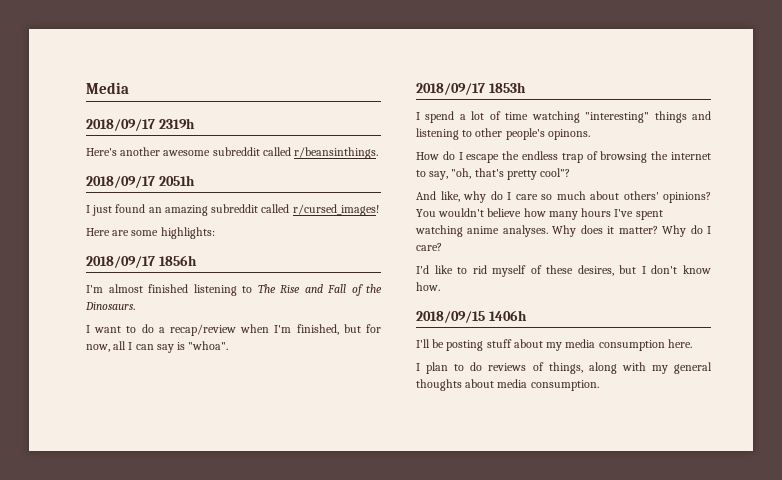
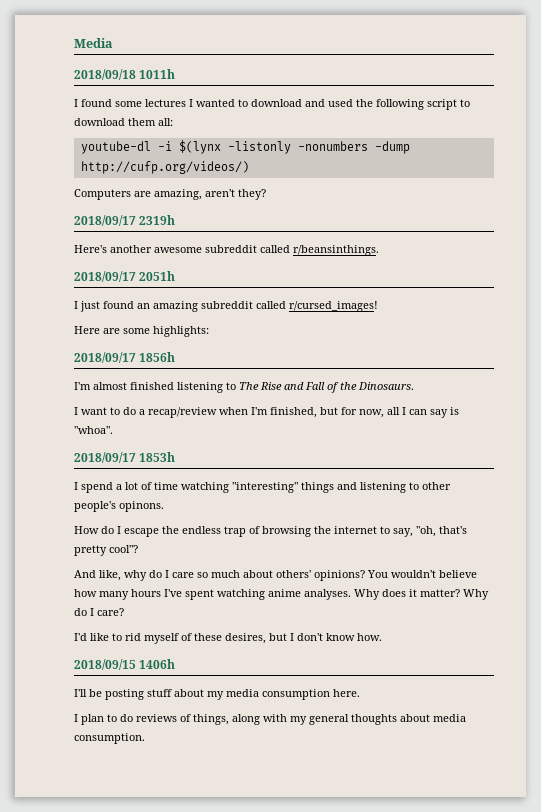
+ 2018/09/18 1011h
+ I found some lectures I wanted to download and used the following script to download them all:
+ youtube-dl -i $(lynx -listonly -nonumbers -dump http://cufp.org/videos/)
+ Computers are amazing, aren't they?

